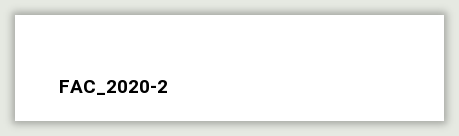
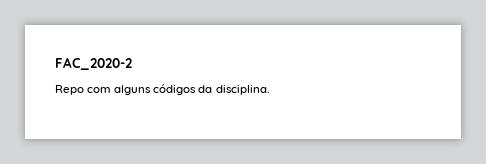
+ Repo com alguns códigos da disciplina.

